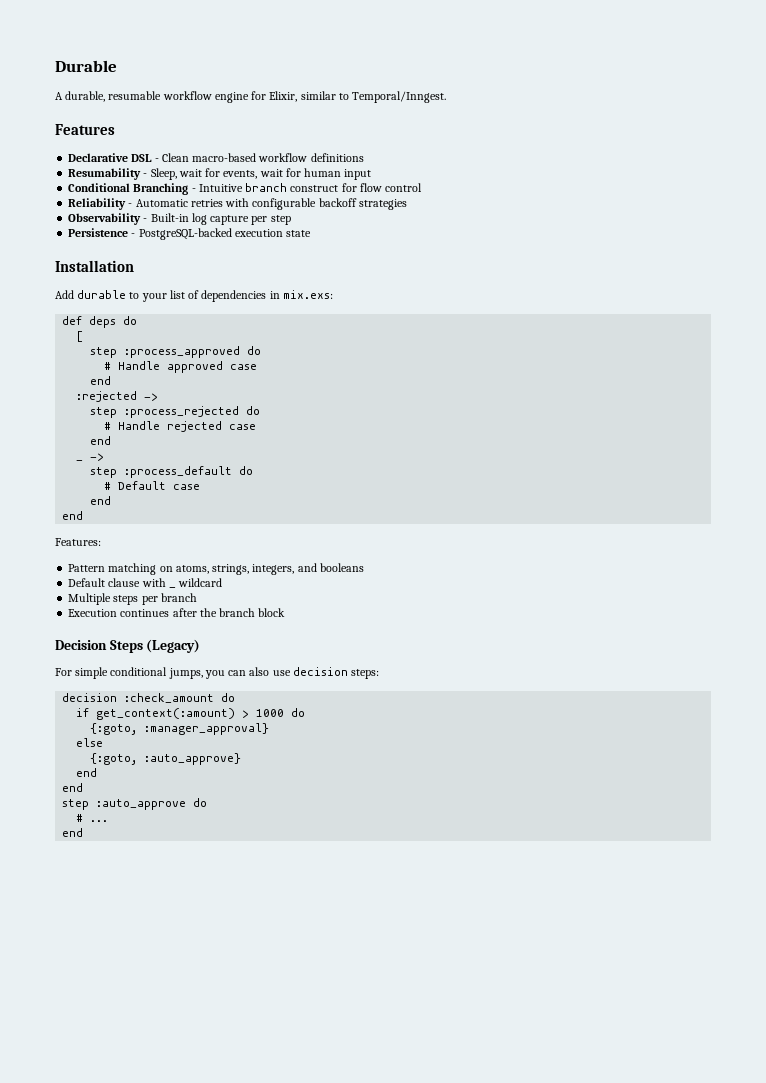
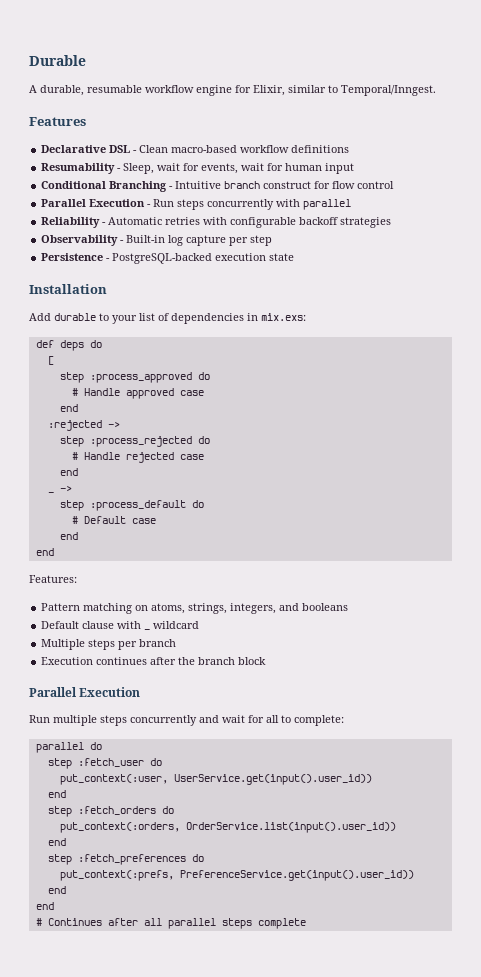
+ Parallel Execution - Run steps concurrently with parallel
  Execution continues after the branch block
- Decision Steps (Legacy)
- For simple conditional jumps, you can also use decision steps:
- decision :check_amount do
- if get_context(:amount) > 1000 do
- {:goto, :manager_approval}
- else
- {:goto, :auto_approve}
+ Parallel Execution
+ Run multiple steps concurrently and wait for all to complete:
+ parallel do
+ step :fetch_user do
+ put_context(:user, UserService.get(input().user_id))
+ end
+ step :fetch_orders do
+ put_context(:orders, OrderService.list(input().user_id))
+ end
+ step :fetch_preferences do
+ put_context(:prefs, PreferenceService.get(input().user_id))
  end
  end
- step :auto_approve do
- # ...
- end
+ # Continues after all parallel steps complete

